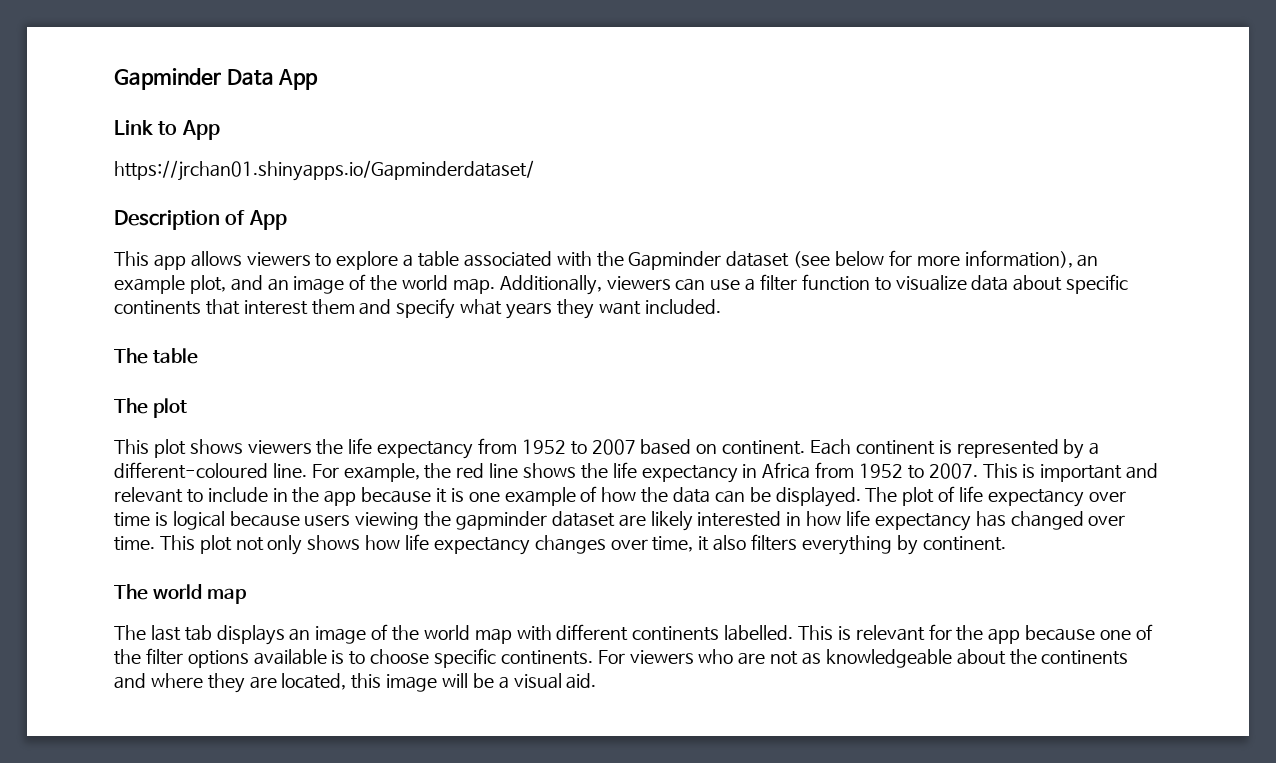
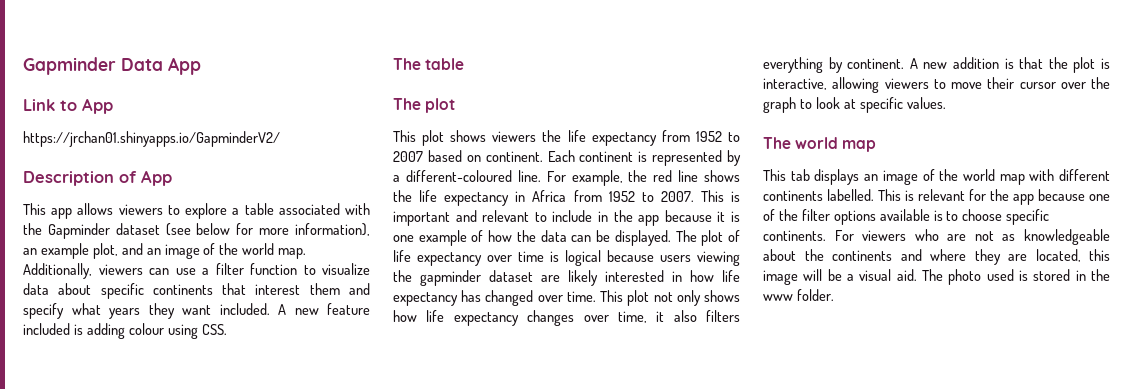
- https://jrchan01.shinyapps.io/Gapminderdataset/
+ https://jrchan01.shinyapps.io/GapminderV2/
+ A new feature included is adding colour using CSS.
+ A new addition is that the plot is interactive, allowing viewers to move their cursor over the graph to look at specific values.
- The last tab displays an image of the world map with different continents labelled.
+ This tab displays an image of the world map with different continents labelled.
+ The photo used is stored in the www folder.

